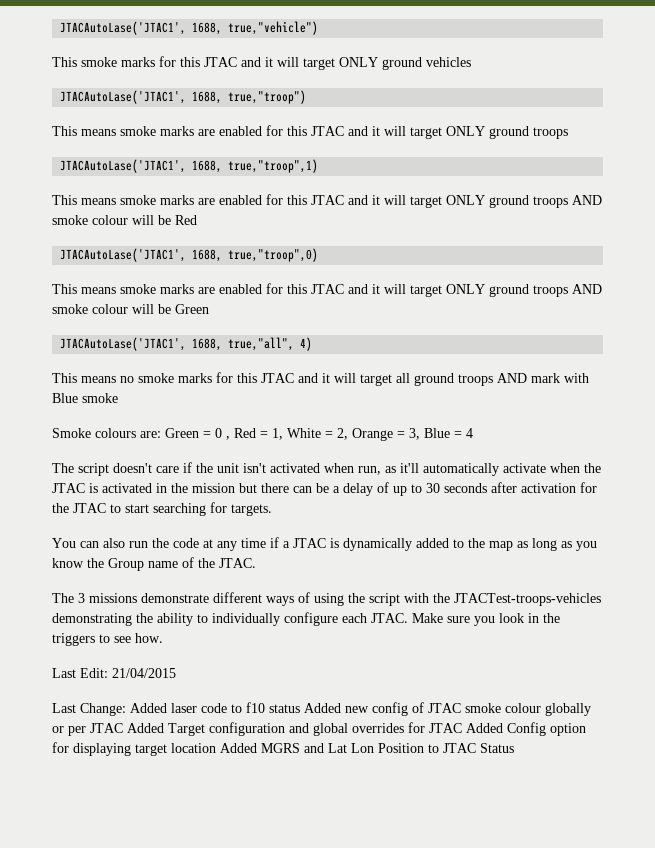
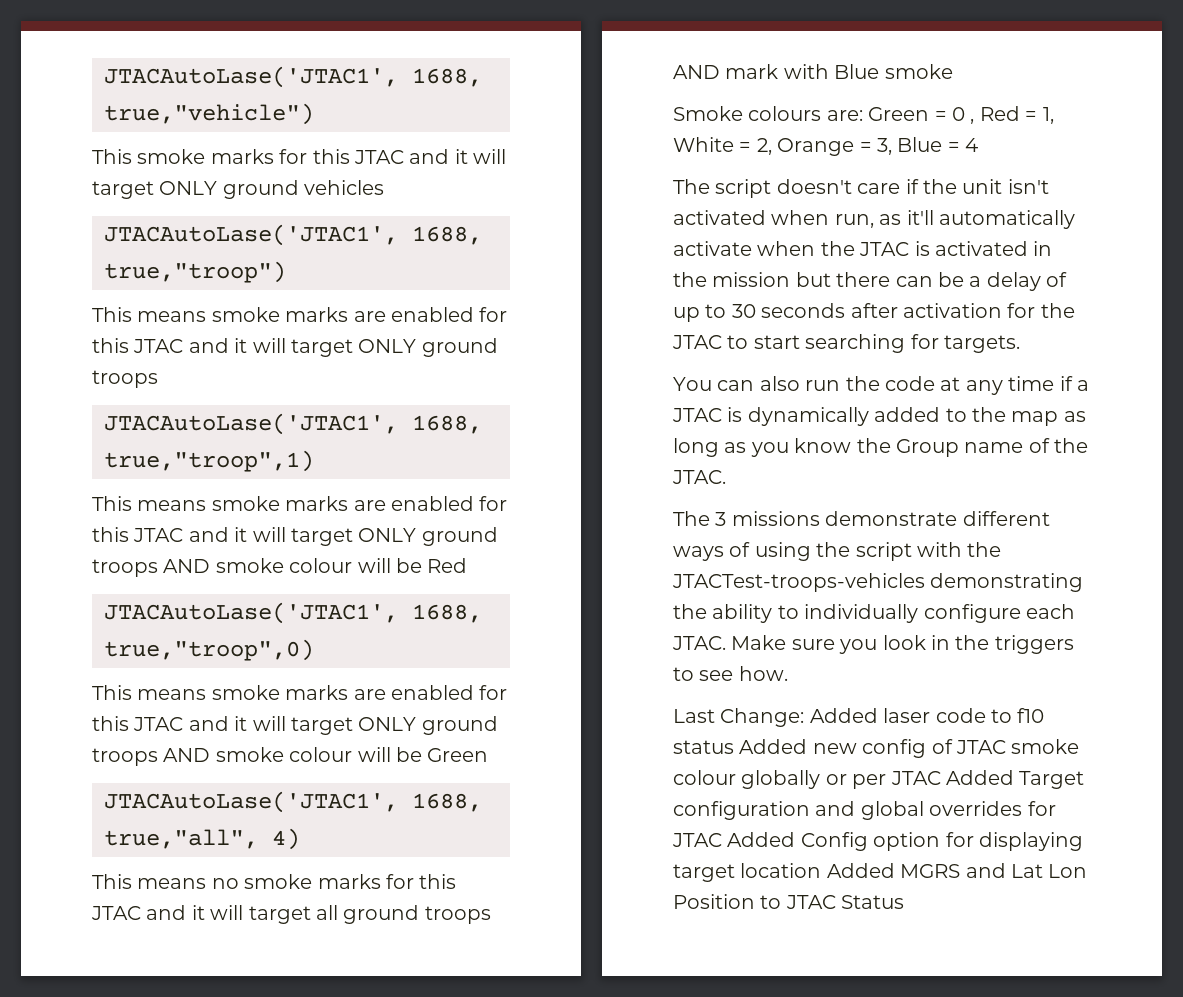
- Last Edit: 21/04/2015

